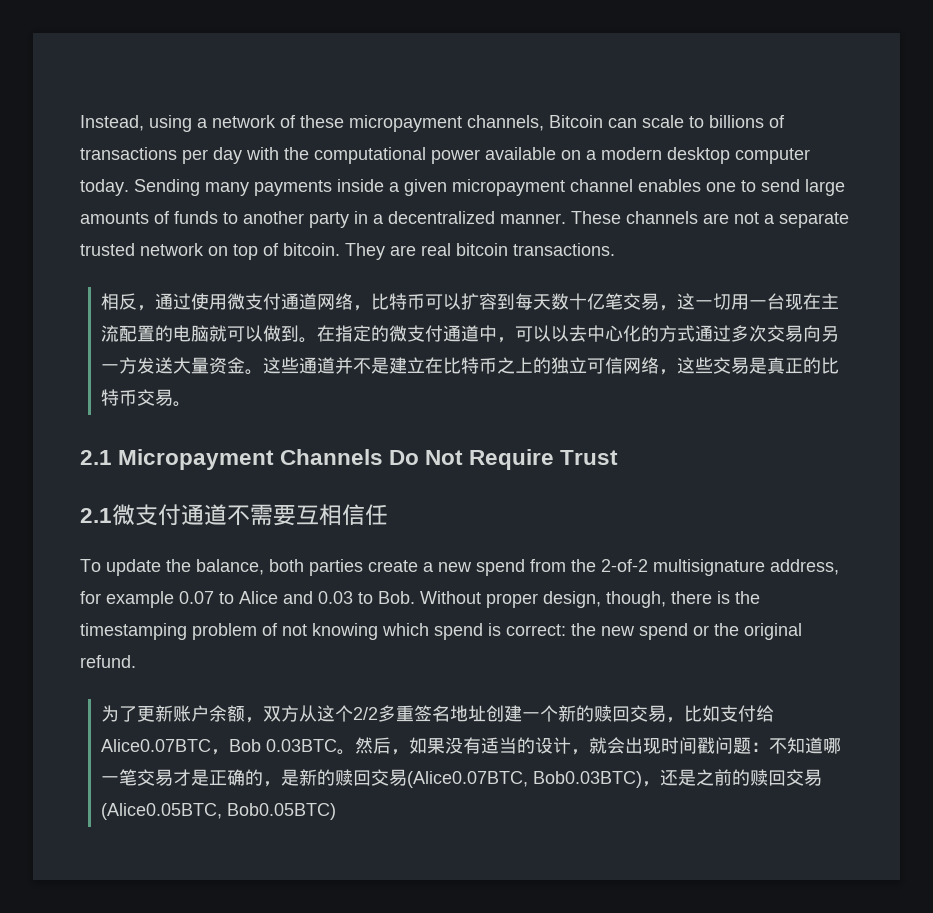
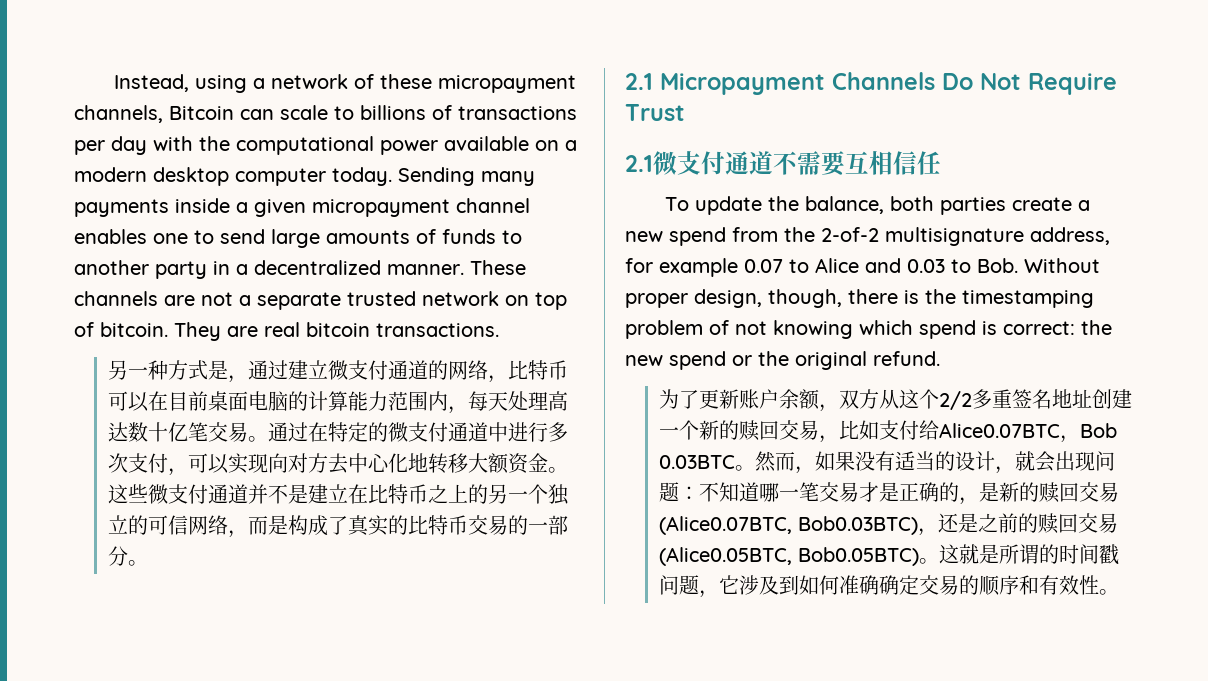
- 相反，通过使用微支付通道网络，比特币可以扩容到每天数十亿笔交易，这一切用一台现在主流配置的电脑就可以做到。在指定的微支付通道中，可以以去中心化的方式通过多次交易向另一方发送大量资金。
+ 另一种方式是，通过建立微支付通道的网络，比特币可以在目前桌面电脑的计算能力范围内，每天处理高达数十亿笔交易。通过在特定的微支付通道中进行多次支付，可以实现向对方去中心化地转移大额资金。
- 这些通道并不是建立在比特币之上的独立可信网络，这些交易是真正的比特币交易。
+ 这些微支付通道并不是建立在比特币之上的另一个独立的可信网络，而是构成了真实的比特币交易的一部分。
- 然后，如果没有适当的设计，就会出现时间戳问题：不知道哪一笔交易才是正确的，是新的赎回交易(Alice0.07BTC, Bob0.03BTC)，还是之前的赎回交易(Alice0.05BTC, Bob0.05BTC)
+ 然而，如果没有适当的设计，就会出现问题：不知道哪一笔交易才是正确的，是新的赎回交易(Alice0.07BTC, Bob0.03BTC)，还是之前的赎回交易(Alice0.05BTC, Bob0.05BTC)。这就是所谓的时间戳问题，它涉及到如何准确确定交易的顺序和有效性。

